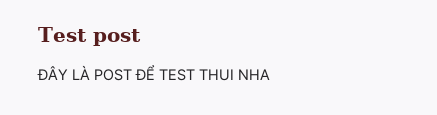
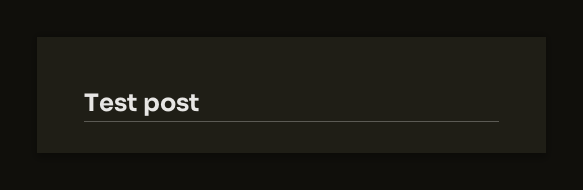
- ĐÂY LÀ POST ĐỂ TEST THUI NHA

